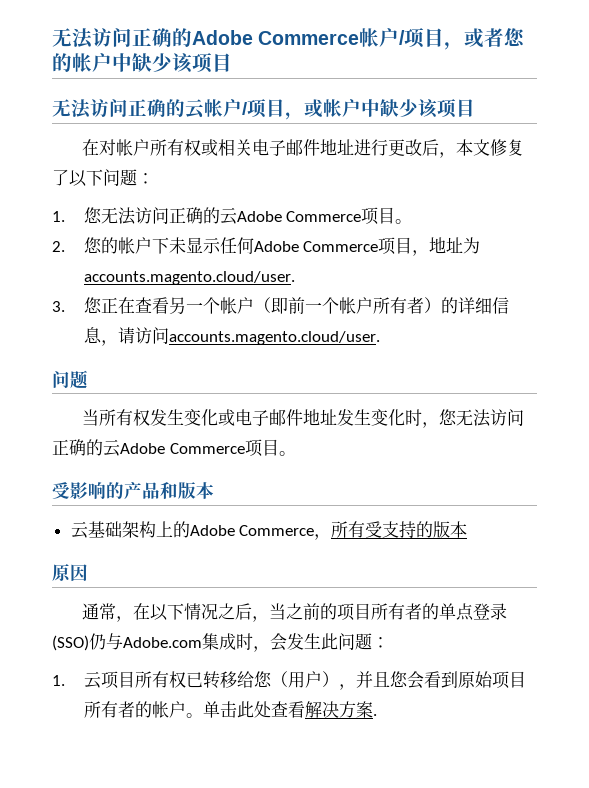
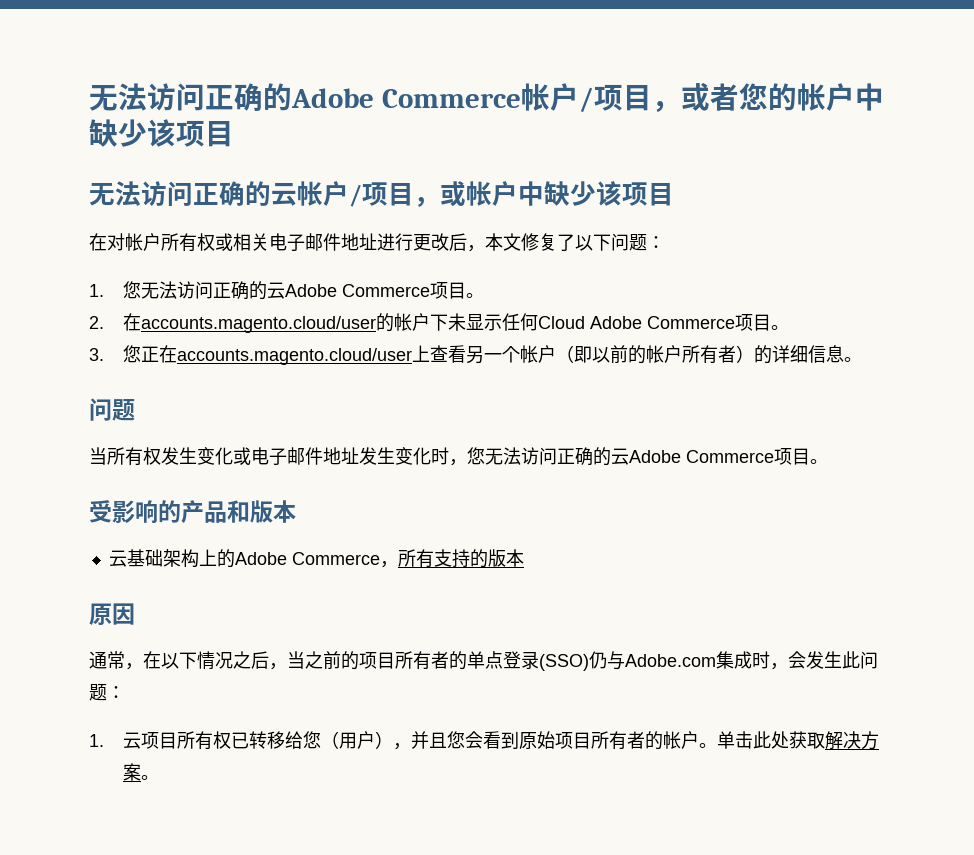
- 2.您的帐户下未显示任何Adobe Commerce项目，地址为accounts.magento.cloud/user.
+ 2.在accounts.magento.cloud/user的帐户下未显示任何Cloud Adobe Commerce项目。
- 3.您正在查看另一个帐户（即前一个帐户所有者）的详细信息，请访问accounts.magento.cloud/user.
+ 3.您正在accounts.magento.cloud/user上查看另一个帐户（即以前的帐户所有者）的详细信息。
- 云基础架构上的Adobe Commerce，所有受支持的版本
+ 云基础架构上的Adobe Commerce，所有支持的版本
- 单击此处查看解决方案.
+ 单击此处获取解决方案。

